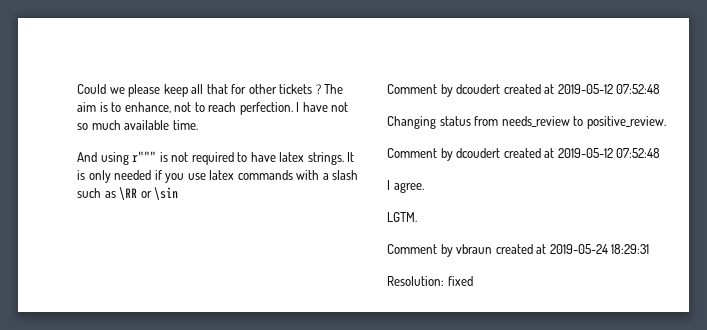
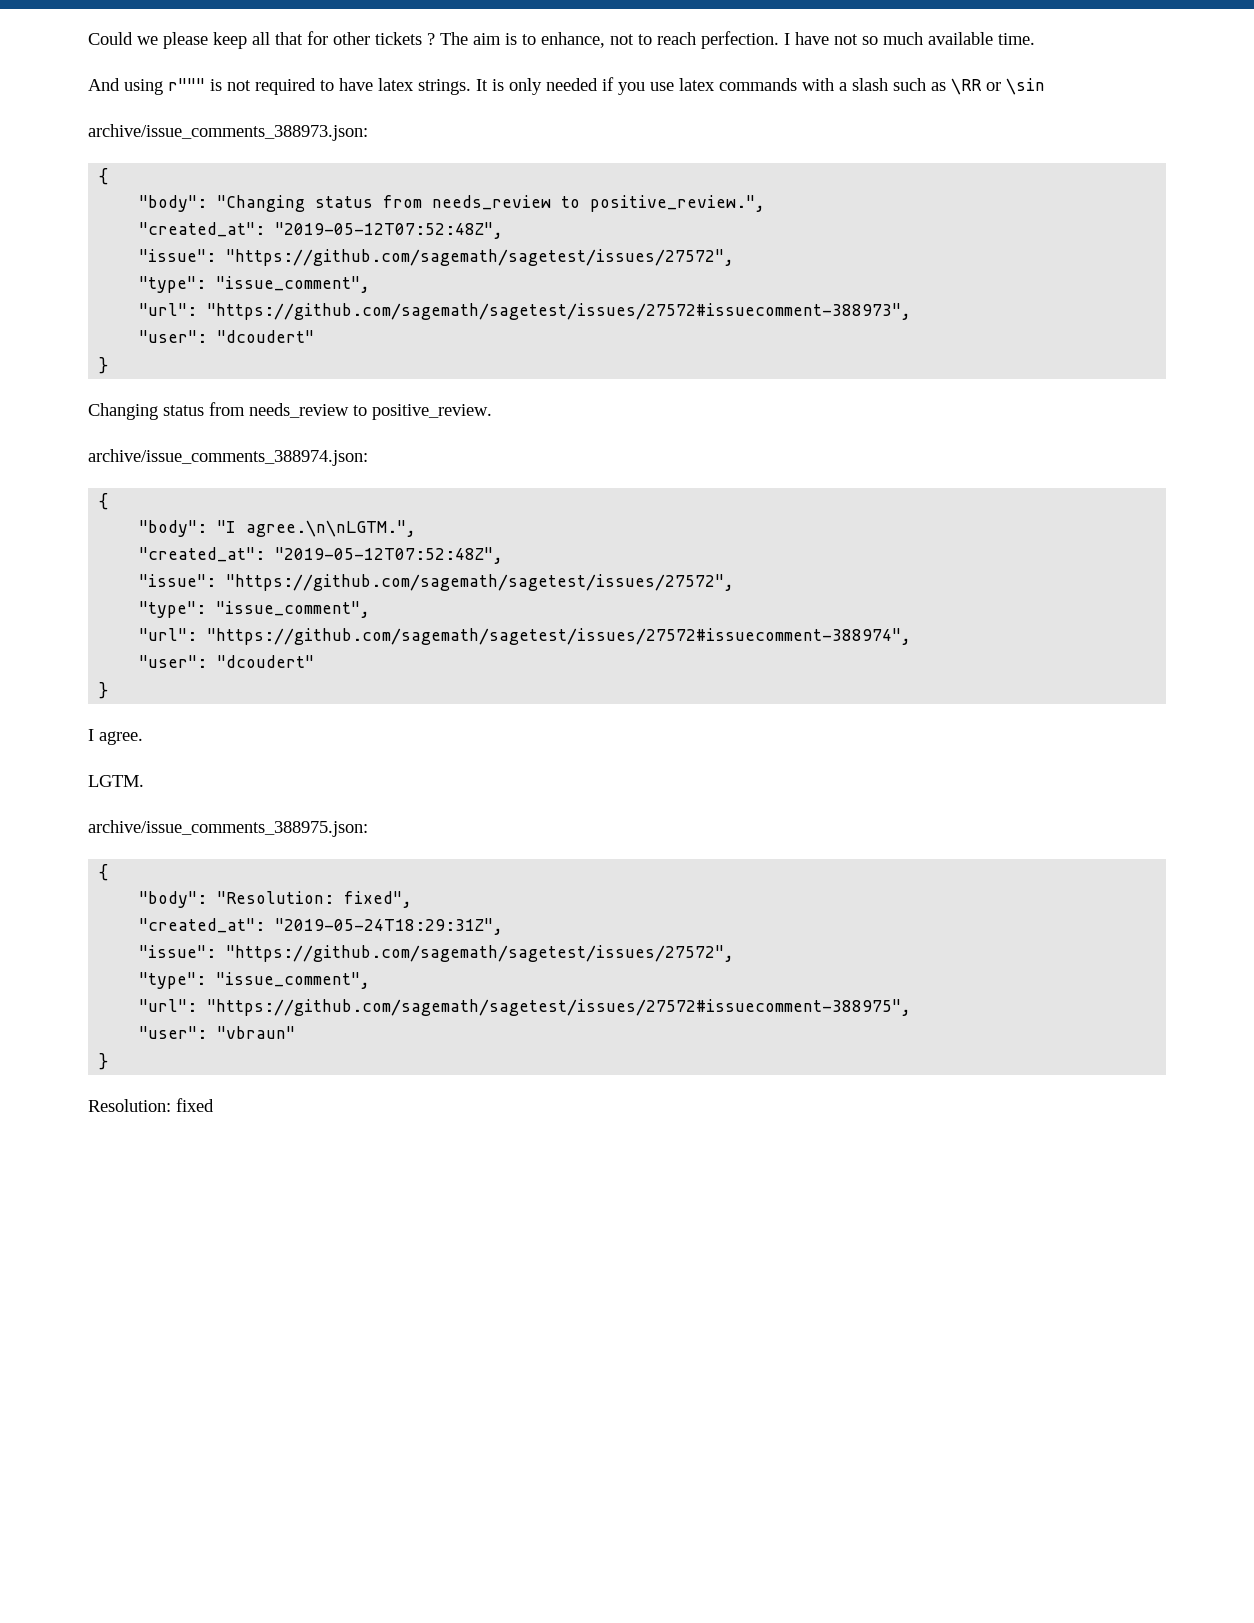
  It is only needed if you use latex commands with a slash such as \RR or \sin
- Comment by dcoudert created at 2019-05-12 07:52:48
+ archive/issue_comments_388973.json:
+ {
+ "body": "Changing status from needs_review to positive_review.",
+ "created_at": "2019-05-12T07:52:48Z",
+ "issue": "https://github.com/sagemath/sagetest/issues/27572",
+ "type": "issue_comment",
+ "url": "https://github.com/sagemath/sagetest/issues/27572#issuecomment-388973",
+ "user": "dcoudert"
+ }
  Changing status from needs_review to positive_review.
- Comment by dcoudert created at 2019-05-12 07:52:48
+ archive/issue_comments_388974.json:
+ {
+ "body": "I agree.\n\nLGTM.",
+ "created_at": "2019-05-12T07:52:48Z",
+ "issue": "https://github.com/sagemath/sagetest/issues/27572",
+ "type": "issue_comment",
+ "url": "https://github.com/sagemath/sagetest/issues/27572#issuecomment-388974",
+ "user": "dcoudert"
+ }
  I agree.
  LGTM.
- Comment by vbraun created at 2019-05-24 18:29:31
+ archive/issue_comments_388975.json:
+ {
+ "body": "Resolution: fixed",
+ "created_at": "2019-05-24T18:29:31Z",
+ "issue": "https://github.com/sagemath/sagetest/issues/27572",
+ "type": "issue_comment",
+ "url": "https://github.com/sagemath/sagetest/issues/27572#issuecomment-388975",
+ "user": "vbraun"
+ }

